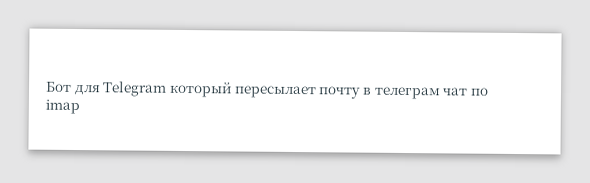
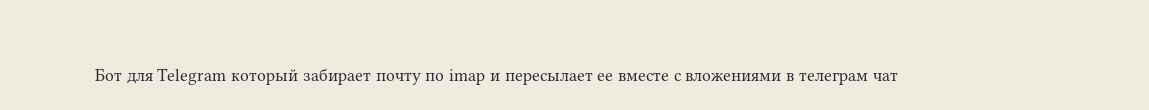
- Бот для Telegram который пересылает почту в телеграм чат по imap
+ Бот для Telegram который забирает почту по imap и пересылает ее вместе с вложениями в телеграм чат

